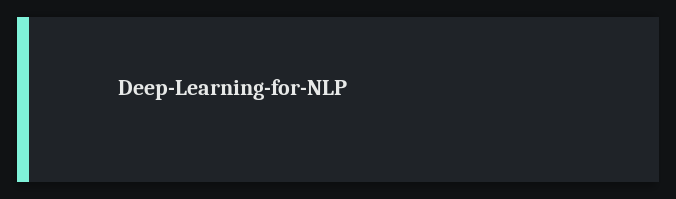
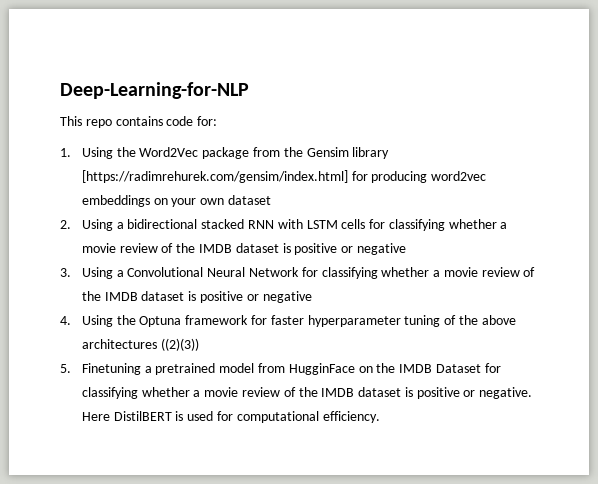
+ This repo contains code for:
+ 1. Using the Word2Vec package from the Gensim library [https://radimrehurek.com/gensim/index.html] for producing word2vec embeddings on your own dataset
+ 2. Using a bidirectional stacked RNN with LSTM cells for classifying whether a movie review of the IMDB dataset is positive or negative
+ 3. Using a Convolutional Neural Network for classifying whether a movie review of the IMDB dataset is positive or negative
+ 4. Using the Optuna framework for faster hyperparameter tuning of the above architectures ((2)(3))
+ 5. Finetuning a pretrained model from HugginFace on the IMDB Dataset for classifying whether a movie review of the IMDB dataset is positive or negative. Here DistilBERT is used for computational efficiency.

